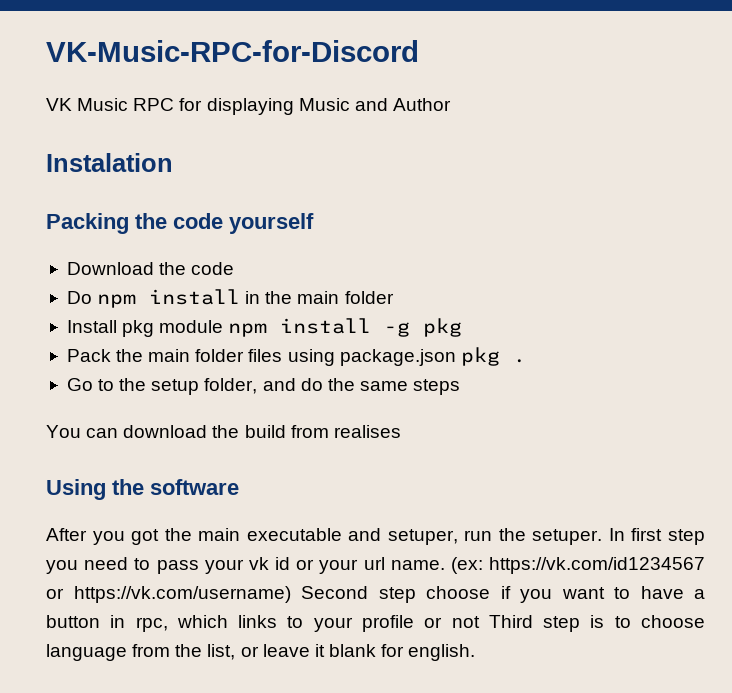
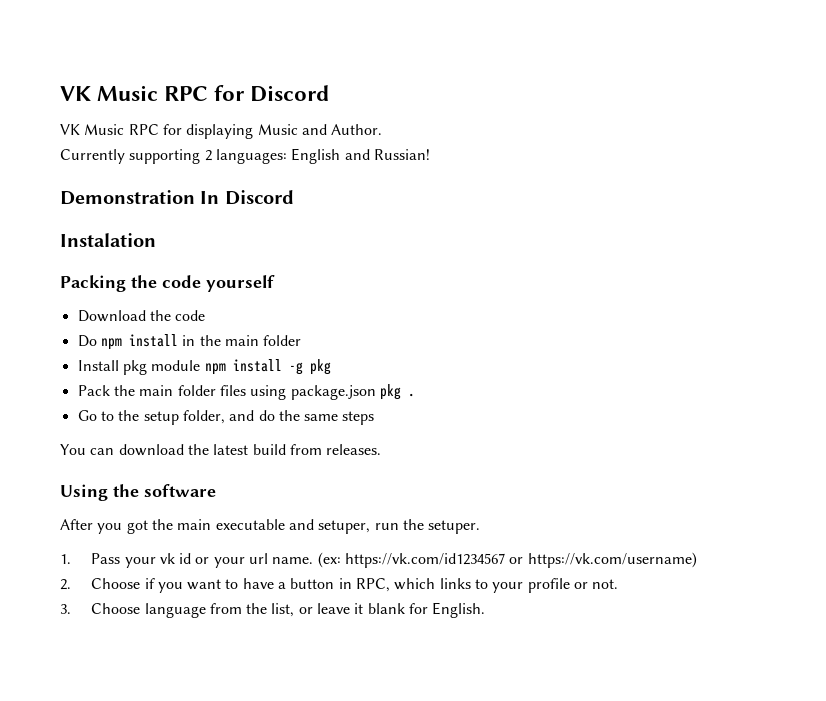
- VK-Music-RPC-for-Discord
+ VK Music RPC for Discord
- VK Music RPC for displaying Music and Author
+ VK Music RPC for displaying Music and Author.
+ Currently supporting 2 languages: English and Russian!
+ Demonstration In Discord
- You can download the build from realises
+ You can download the latest build from releases.
- After you got the main executable and setuper, run the setuper. In first step you need to pass your vk id or your url name.
+ After you got the main executable and setuper, run the setuper.
+ 1. Pass your vk id or your url name.
- (ex: https://vk.com/id1234567 or https://vk.com/username) Second step choose if you want to have a button in rpc, which links to your profile or not Third step is to choose language from the list, or leave it blank for english.
+ (ex: https://vk.com/id1234567 or https://vk.com/username)
+ 2. Choose if you want to have a button in RPC, which links to your profile or not.
+ 3. Choose language from the list, or leave it blank for English.

